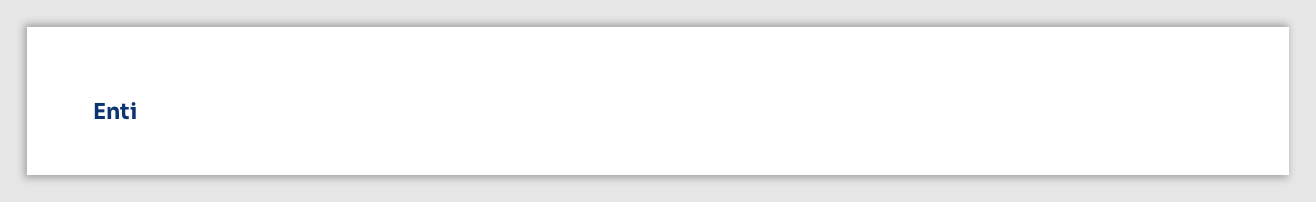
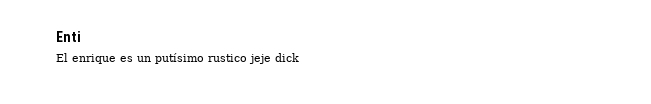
+ El enrique es un putísimo rustico jeje dick

